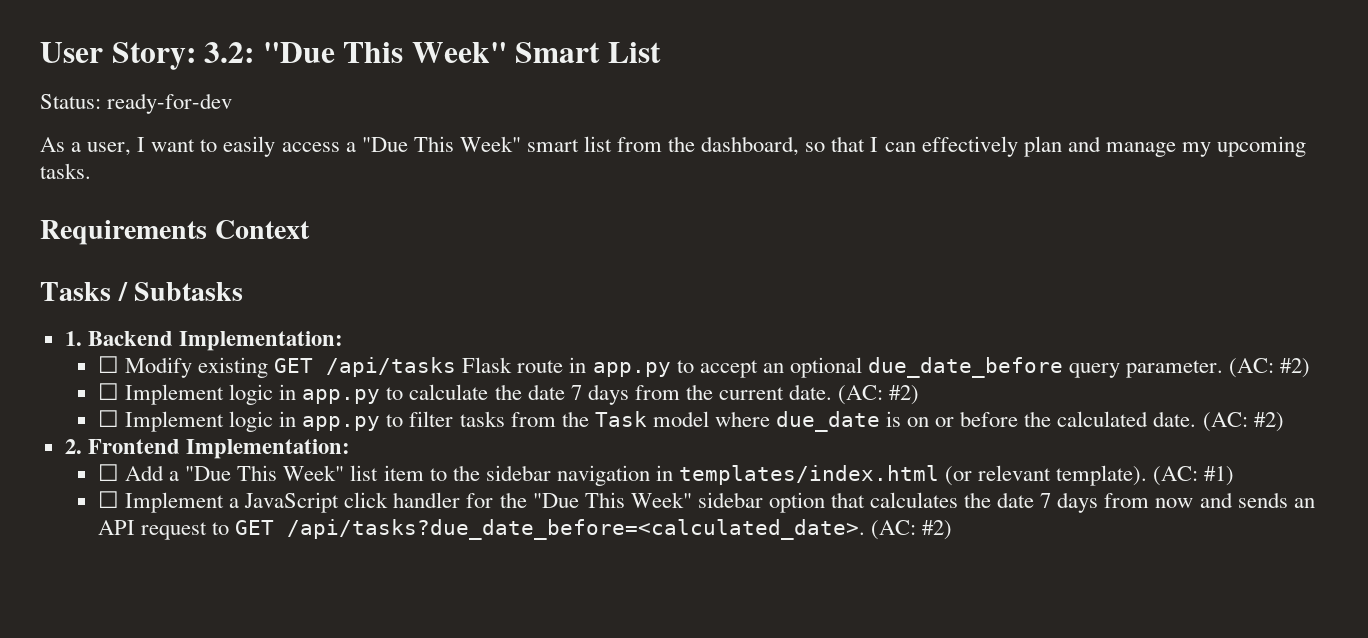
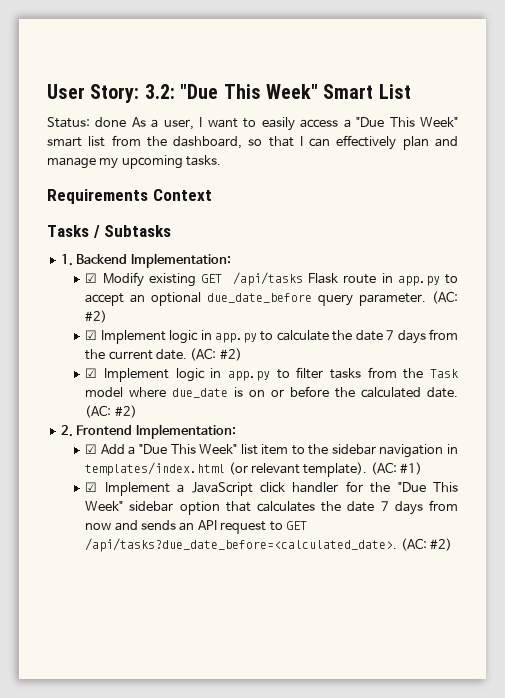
- Status: ready-for-dev
- As a user, I want to easily access a "Due This Week" smart list from the dashboard, so that I can effectively plan and manage my upcoming tasks.
+ Status: done As a user, I want to easily access a "Due This Week" smart list from the dashboard, so that I can effectively plan and manage my upcoming tasks.
- ☐ Modify existing GET /api/tasks Flask route in app.py to accept an optional due_date_before query parameter.
+ ☑ Modify existing GET /api/tasks Flask route in app.py to accept an optional due_date_before query parameter.
- ☐ Implement logic in app.py to calculate the date 7 days from the current date.
+ ☑ Implement logic in app.py to calculate the date 7 days from the current date.
- ☐ Implement logic in app.py to filter tasks from the Task model where due_date is on or before the calculated date.
+ ☑ Implement logic in app.py to filter tasks from the Task model where due_date is on or before the calculated date.
- ☐ Add a "Due This Week" list item to the sidebar navigation in templates/index.html (or relevant template).
+ ☑ Add a "Due This Week" list item to the sidebar navigation in templates/index.html (or relevant template).
- ☐ Implement a JavaScript click handler for the "Due This Week" sidebar option that calculates the date 7 days from now and sends an API request to GET /api/tasks?due_date_before=<calculated_date>.
+ ☑ Implement a JavaScript click handler for the "Due This Week" sidebar option that calculates the date 7 days from now and sends an API request to GET /api/tasks?due_date_before=<calculated_date>.

